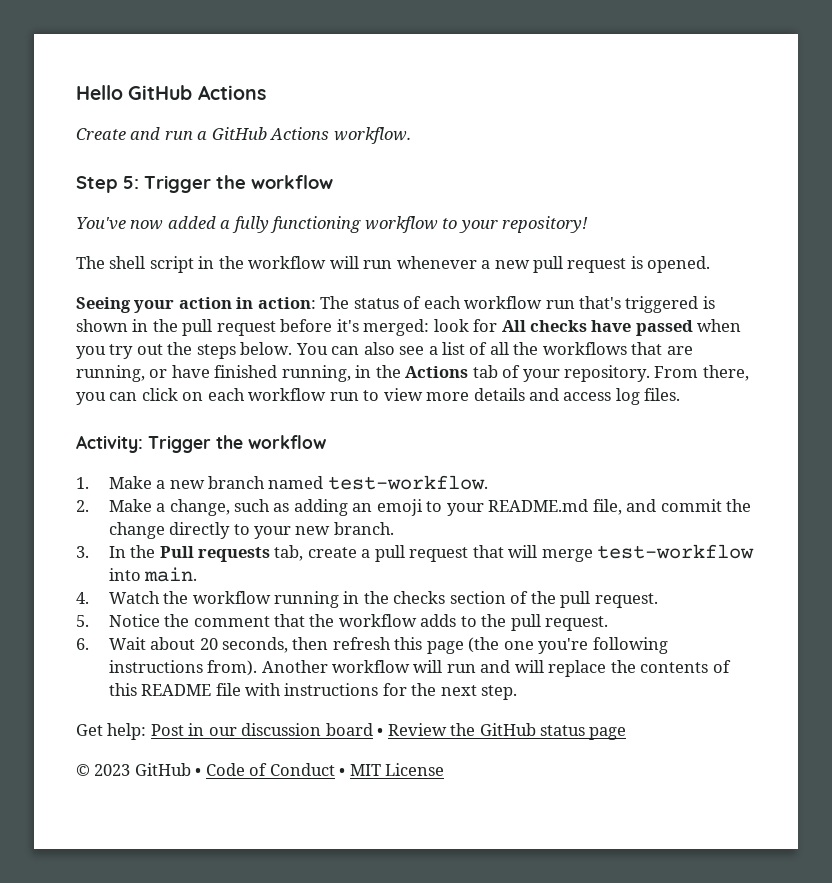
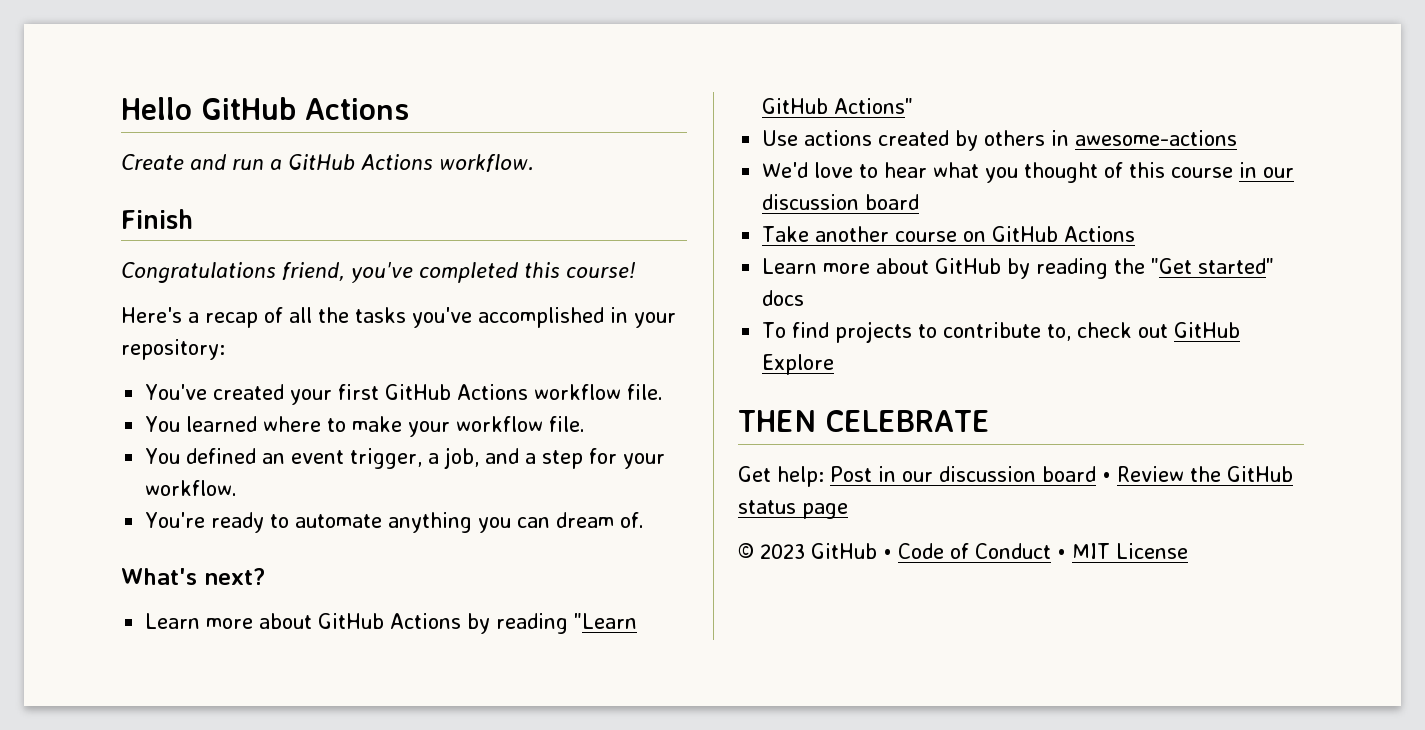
- Step 5: Trigger the workflow
- You've now added a fully functioning workflow to your repository!
- The shell script in the workflow will run whenever a new pull request is opened.
- Seeing your action in action: The status of each workflow run that's triggered is shown in the pull request before it's merged: look for All checks have passed when you try out the steps below. You can also see a list of all the workflows that are running, or have finished running, in the Actions tab of your repository. From there, you can click on each workflow run to view more details and access log files.
- Activity: Trigger the workflow
- 1. Make a new branch named test-workflow.
- 2. Make a change, such as adding an emoji to your README.md file, and commit the change directly to your new branch.
- 3. In the Pull requests tab, create a pull request that will merge test-workflow into main.
- 4. Watch the workflow running in the checks section of the pull request.
- 5. Notice the comment that the workflow adds to the pull request.
- 6. Wait about 20 seconds, then refresh this page (the one you're following instructions from). Another workflow will run and will replace the contents of this README file with instructions for the next step.
+ Finish
+ Congratulations friend, you've completed this course!
+ Here's a recap of all the tasks you've accomplished in your repository:
+ You've created your first GitHub Actions workflow file.
+ You learned where to make your workflow file.
+ You defined an event trigger, a job, and a step for your workflow.
+ You're ready to automate anything you can dream of.
+ What's next?
+ Learn more about GitHub Actions by reading "Learn GitHub Actions"
+ Use actions created by others in awesome-actions
+ We'd love to hear what you thought of this course in our discussion board
+ Take another course on GitHub Actions
+ Learn more about GitHub by reading the "Get started" docs
+ To find projects to contribute to, check out GitHub Explore
+ THEN CELEBRATE

